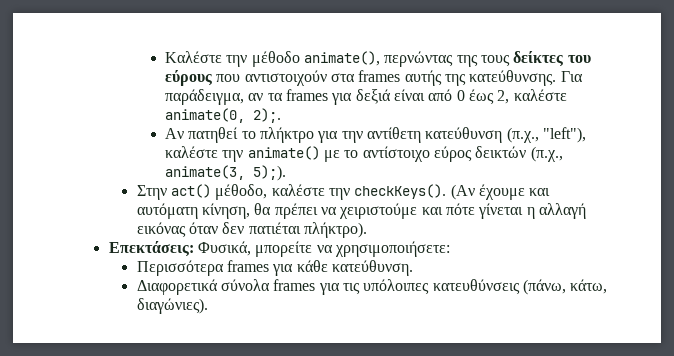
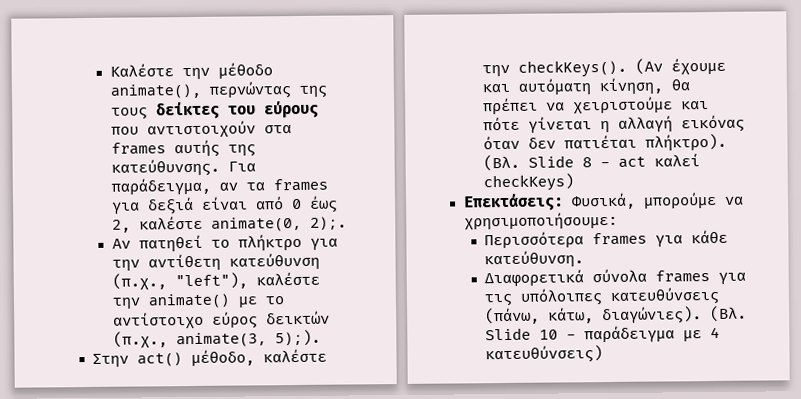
+ (Βλ. Slide 8 - act καλεί checkKeys)
- Επεκτάσεις: Φυσικά, μπορείτε να χρησιμοποιήσετε:
+ Επεκτάσεις: Φυσικά, μπορούμε να χρησιμοποιήσουμε:
+ (Βλ. Slide 10 - παράδειγμα με 4 κατευθύνσεις)

